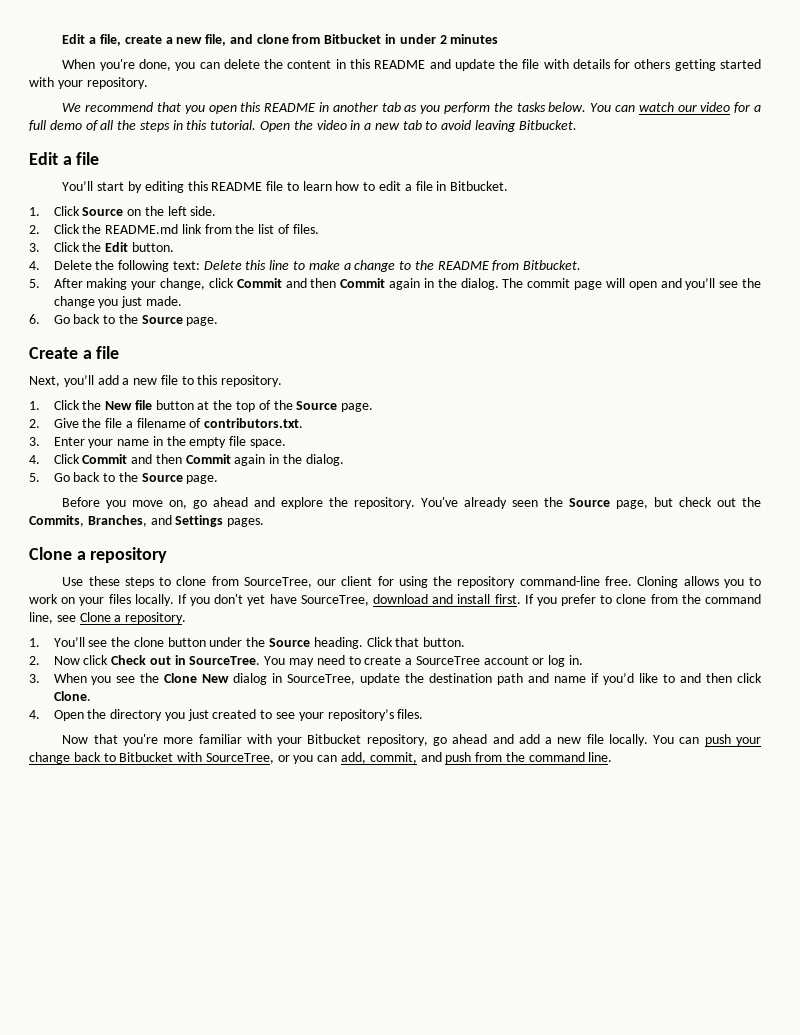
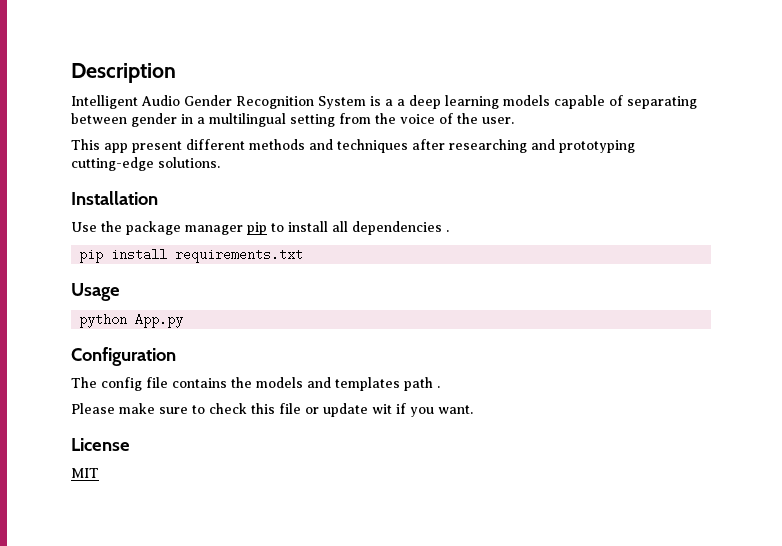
- Edit a file, create a new file, and clone from Bitbucket in under 2 minutes
- When you're done, you can delete the content in this README and update the file with details for others getting started with your repository.
- We recommend that you open this README in another tab as you perform the tasks below. You can watch our video for a full demo of all the steps in this tutorial. Open the video in a new tab to avoid leaving Bitbucket.
- Edit a file
- You’ll start by editing this README file to learn how to edit a file in Bitbucket.
- 1. Click Source on the left side.
- 2. Click the README.md link from the list of files.
- 3. Click the Edit button.
- 4. Delete the following text: Delete this line to make a change to the README from Bitbucket.
- 5. After making your change, click Commit and then Commit again in the dialog. The commit page will open and you’ll see the change you just made.
- 6. Go back to the Source page.
- Create a file
- Next, you’ll add a new file to this repository.
- 1. Click the New file button at the top of the Source page.
- 2. Give the file a filename of contributors.txt.
- 3. Enter your name in the empty file space.
- 4. Click Commit and then Commit again in the dialog.
- 5. Go back to the Source page.
- Before you move on, go ahead and explore the repository. You've already seen the Source page, but check out the Commits, Branches, and Settings pages.
- Clone a repository
- Use these steps to clone from SourceTree, our client for using the repository command-line free. Cloning allows you to work on your files locally. If you don't yet have SourceTree, download and install first. If you prefer to clone from the command line, see Clone a repository.
- 1. You’ll see the clone button under the Source heading. Click that button.
- 2. Now click Check out in SourceTree. You may need to create a SourceTree account or log in.
- 3. When you see the Clone New dialog in SourceTree, update the destination path and name if you’d like to and then click Clone.
- 4. Open the directory you just created to see your repository’s files.
- Now that you're more familiar with your Bitbucket repository, go ahead and add a new file locally. You can push your change back to Bitbucket with SourceTree, or you can add, commit, and push from the command line.
+ Description
+ Intelligent Audio Gender Recognition System is a a deep learning models capable of separating between gender in a multilingual setting from the voice of the user.
+ This app present different methods and techniques after researching and prototyping cutting-edge solutions.
+ Installation
+ Use the package manager pip to install all dependencies .
+ pip install requirements.txt
+ Usage
+ python App.py
+ Configuration
+ The config file contains the models and templates path .
+ Please make sure to check this file or update wit if you want.
+ License
+ MIT

